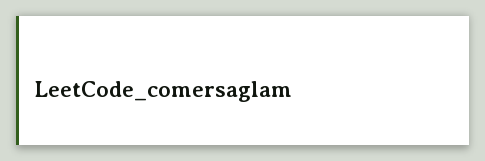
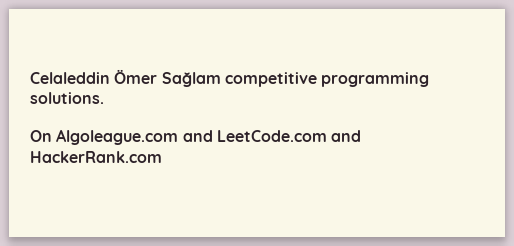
- LeetCode_comersaglam
+ Celaleddin Ömer Sağlam competitive programming solutions.
+ On Algoleague.com and LeetCode.com and HackerRank.com

